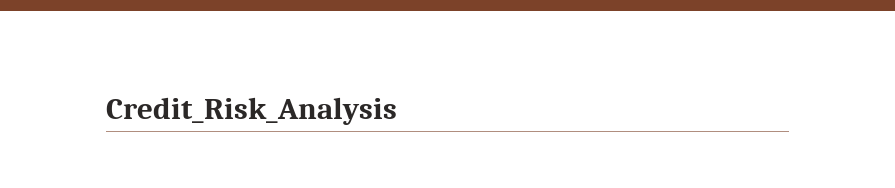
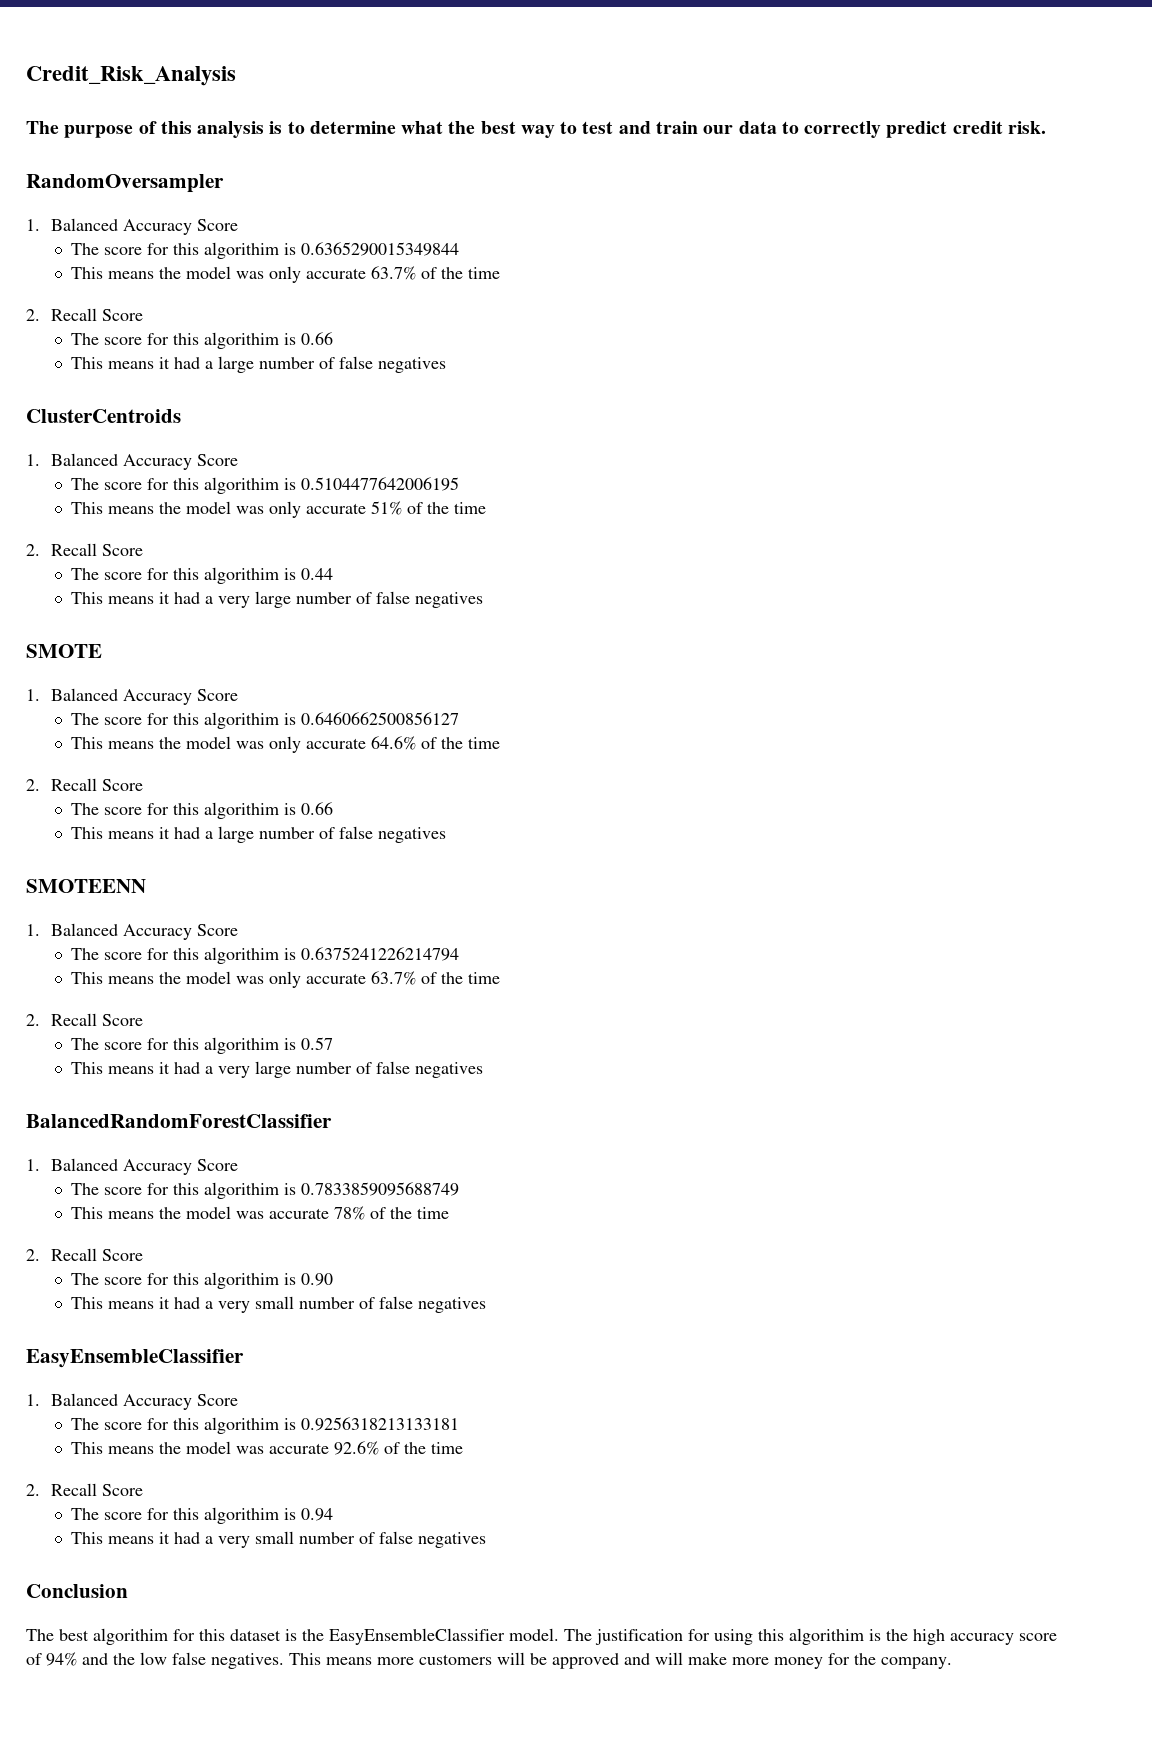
+ The purpose of this analysis is to determine what the best way to test and train our data to correctly predict credit risk.
+ RandomOversampler
+ 1. Balanced Accuracy Score
+ The score for this algorithim is 0.6365290015349844
+ This means the model was only accurate 63.7% of the time
+ 2. Recall Score
+ The score for this algorithim is 0.66
+ This means it had a large number of false negatives
+ ClusterCentroids
+ 1. Balanced Accuracy Score
+ The score for this algorithim is 0.5104477642006195
+ This means the model was only accurate 51% of the time
+ 2. Recall Score
+ The score for this algorithim is 0.44
+ This means it had a very large number of false negatives
+ SMOTE
+ 1. Balanced Accuracy Score
+ The score for this algorithim is 0.6460662500856127
+ This means the model was only accurate 64.6% of the time
+ 2. Recall Score
+ The score for this algorithim is 0.66
+ This means it had a large number of false negatives
+ SMOTEENN
+ 1. Balanced Accuracy Score
+ The score for this algorithim is 0.6375241226214794
+ This means the model was only accurate 63.7% of the time
+ 2. Recall Score
+ The score for this algorithim is 0.57
+ This means it had a very large number of false negatives
+ BalancedRandomForestClassifier
+ 1. Balanced Accuracy Score
+ The score for this algorithim is 0.7833859095688749
+ This means the model was accurate 78% of the time
+ 2. Recall Score
+ The score for this algorithim is 0.90
+ This means it had a very small number of false negatives
+ EasyEnsembleClassifier
+ 1. Balanced Accuracy Score
+ The score for this algorithim is 0.9256318213133181
+ This means the model was accurate 92.6% of the time
+ 2. Recall Score
+ The score for this algorithim is 0.94
+ This means it had a very small number of false negatives
+ Conclusion
+ The best algorithim for this dataset is the EasyEnsembleClassifier model. The justification for using this algorithim is the high accuracy score of 94% and the low false negatives. This means more customers will be approved and will make more money for the company.

